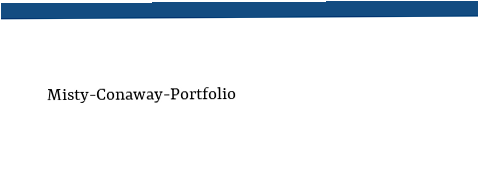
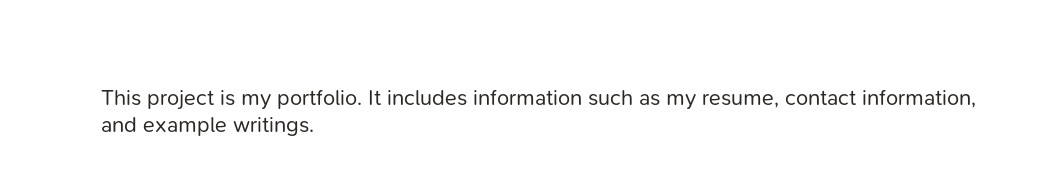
- Misty-Conaway-Portfolio
+ This project is my portfolio. It includes information such as my resume, contact information, and example writings.

